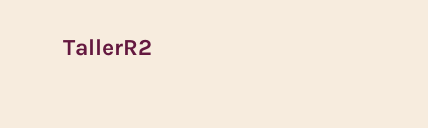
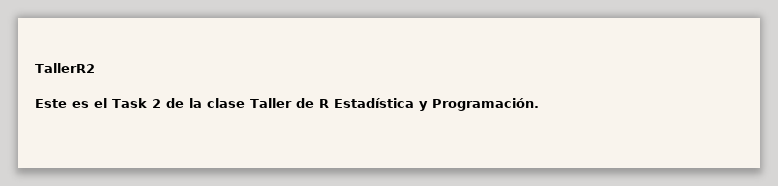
+ Este es el Task 2 de la clase Taller de R Estadística y Programación.

